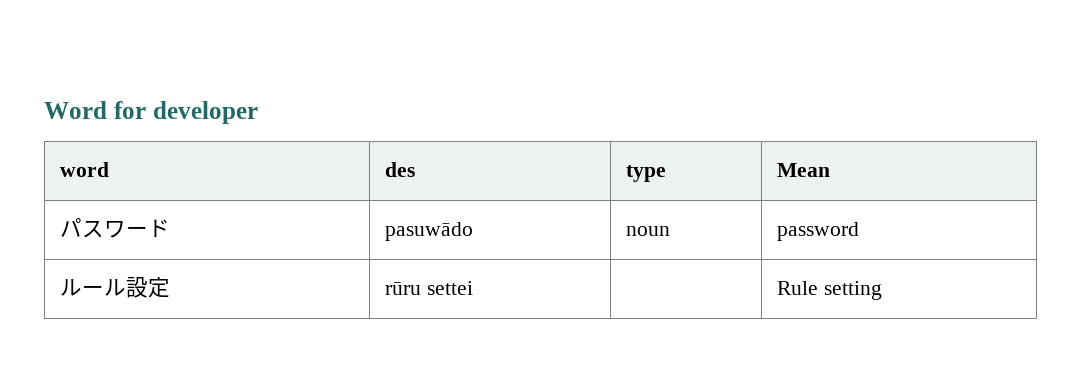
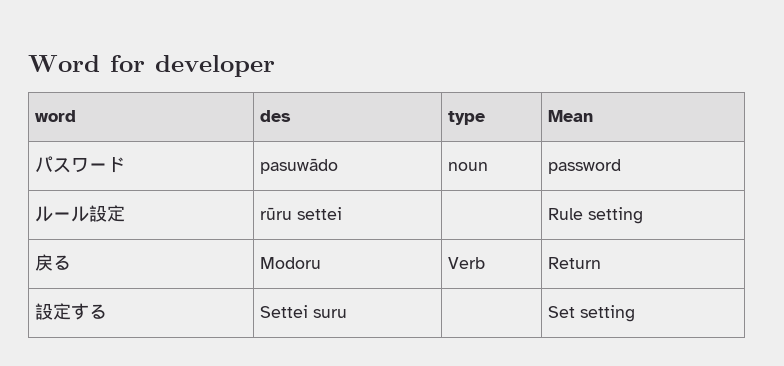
+ 戻る | Modoru | Verb | Return
+ 設定する | Settei suru | | Set setting

